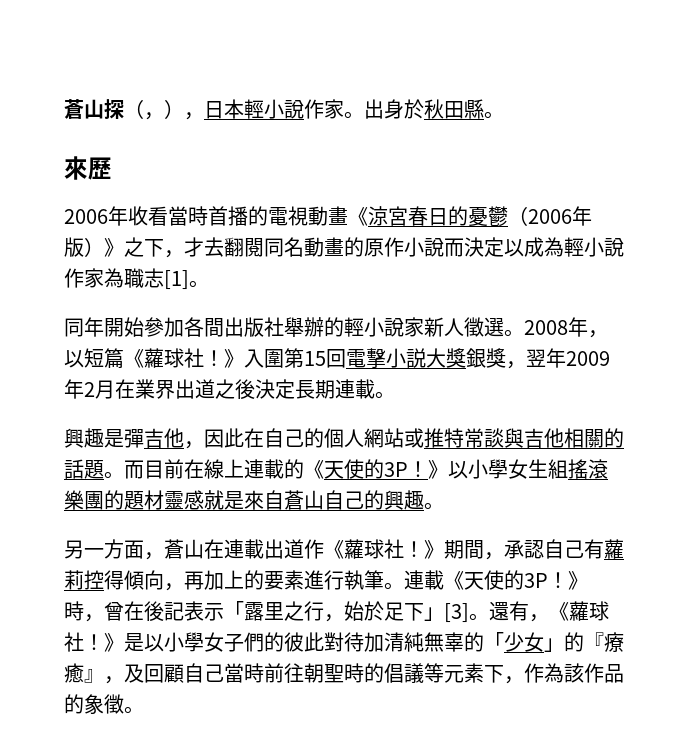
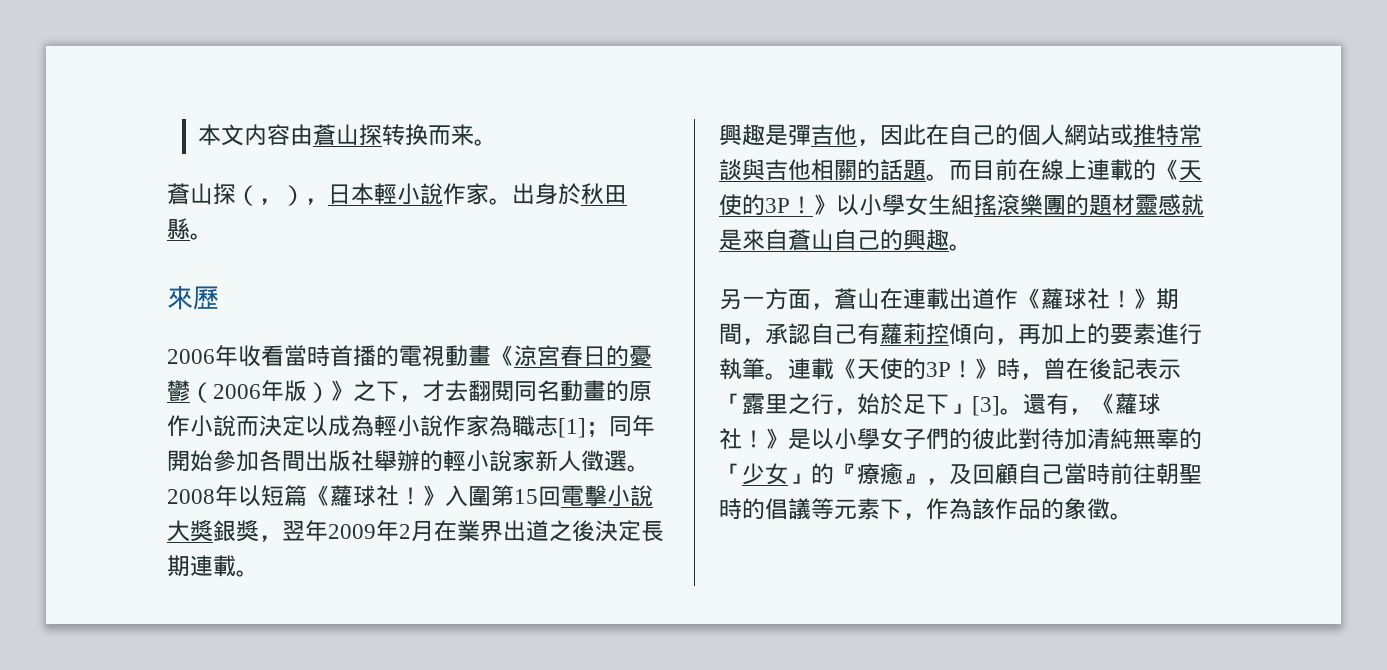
+ 本文内容由蒼山探转换而来。
- 2006年收看當時首播的電視動畫《涼宮春日的憂鬱（2006年版）》之下，才去翻閱同名動畫的原作小說而決定以成為輕小說作家為職志[1]。
- 同年開始參加各間出版社舉辦的輕小說家新人徵選。
+ 2006年收看當時首播的電視動畫《涼宮春日的憂鬱（2006年版）》之下，才去翻閱同名動畫的原作小說而決定以成為輕小說作家為職志[1]；同年開始參加各間出版社舉辦的輕小說家新人徵選。
- 2008年，以短篇《蘿球社！
+ 2008年以短篇《蘿球社！
- 》入圍第15回電擊小説大獎銀獎，翌年2009年2月在業界出道之後決定長期連載。
+ 》入圍第15回電擊小說大獎銀獎，翌年2009年2月在業界出道之後決定長期連載。
- 》期間，承認自己有蘿莉控得傾向，再加上的要素進行執筆。
+ 》期間，承認自己有蘿莉控傾向，再加上的要素進行執筆。

